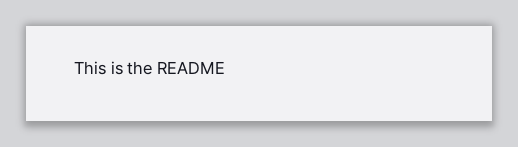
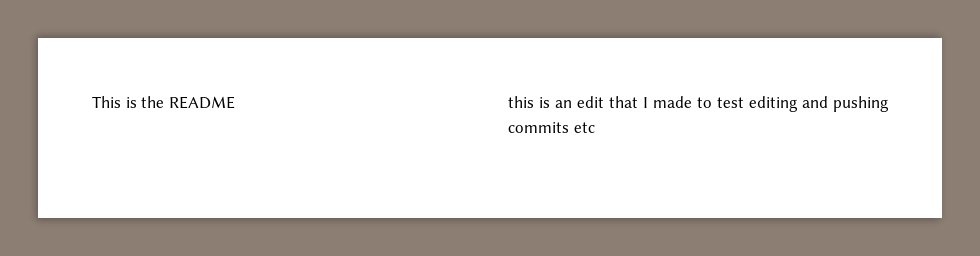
+ this is an edit that I made to test editing and pushing commits etc

